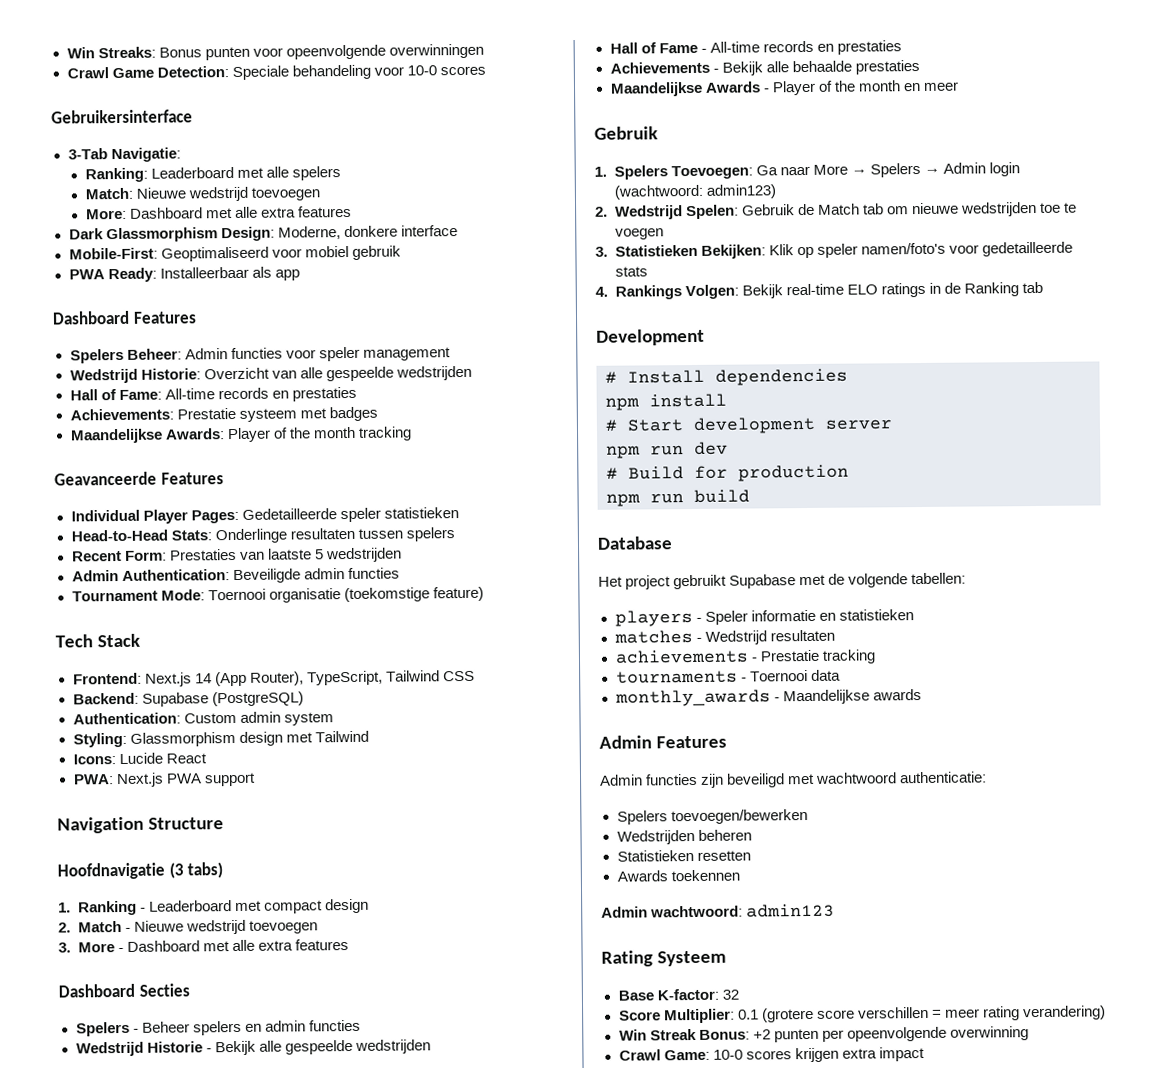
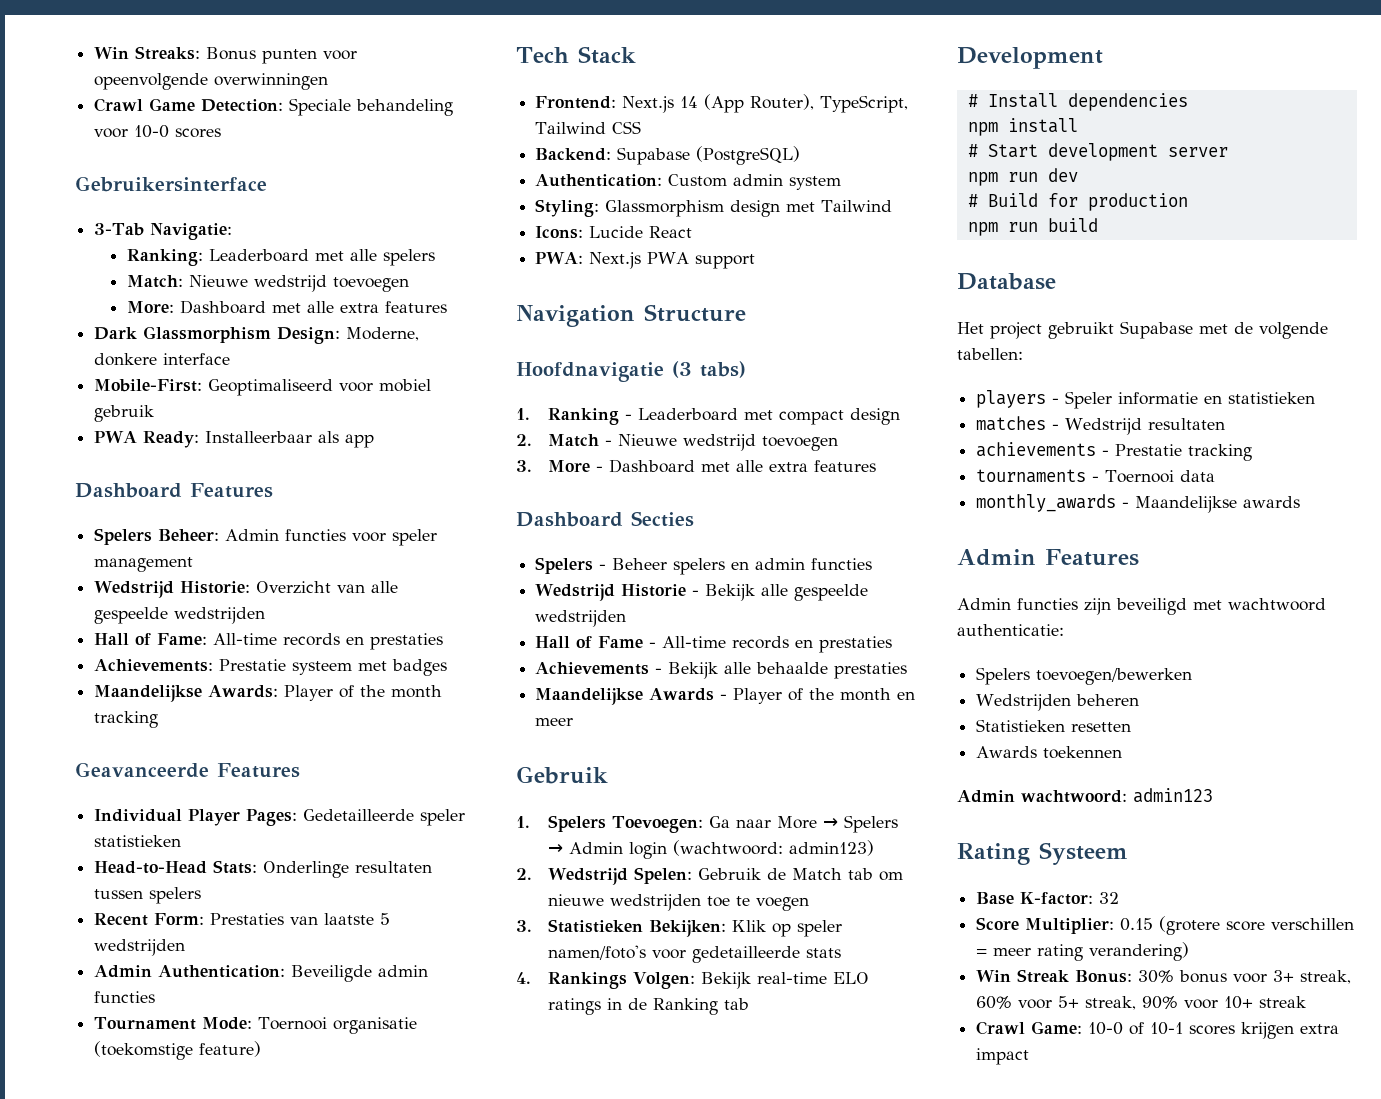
- Score Multiplier: 0.1 (grotere score verschillen = meer rating verandering)
+ Score Multiplier: 0.15 (grotere score verschillen = meer rating verandering)
- Win Streak Bonus: +2 punten per opeenvolgende overwinning
+ Win Streak Bonus: 30% bonus voor 3+ streak, 60% voor 5+ streak, 90% voor 10+ streak
- Crawl Game: 10-0 scores krijgen extra impact
+ Crawl Game: 10-0 of 10-1 scores krijgen extra impact

